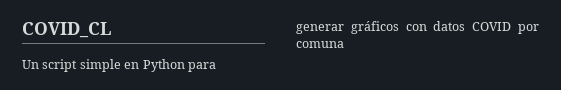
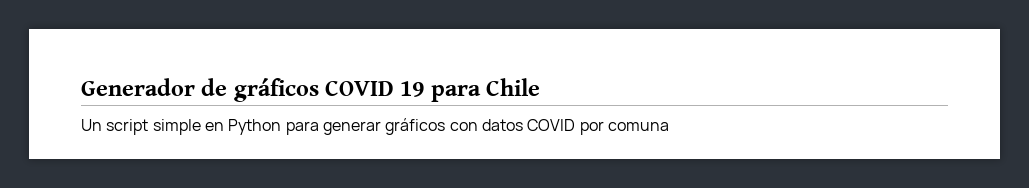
- COVID_CL
+ Generador de gráficos COVID 19 para Chile

